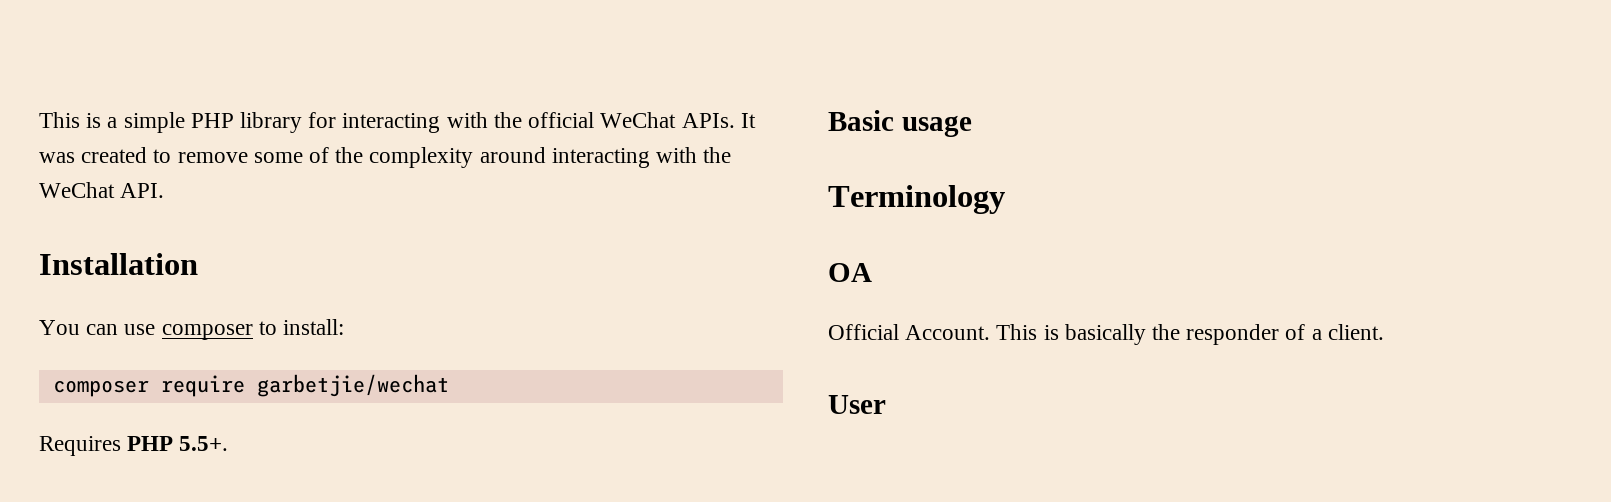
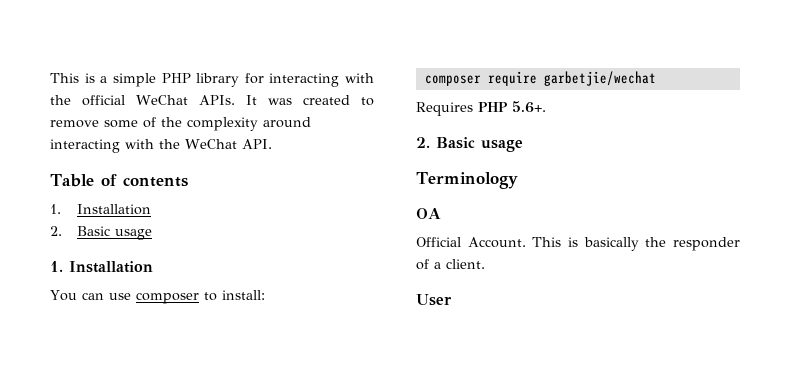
- Installation
+ Table of contents
+ 1. Installation
+ 2. Basic usage
+ 1. Installation
- Requires PHP 5.5+.
- Basic usage
+ Requires PHP 5.6+.
+ 2. Basic usage

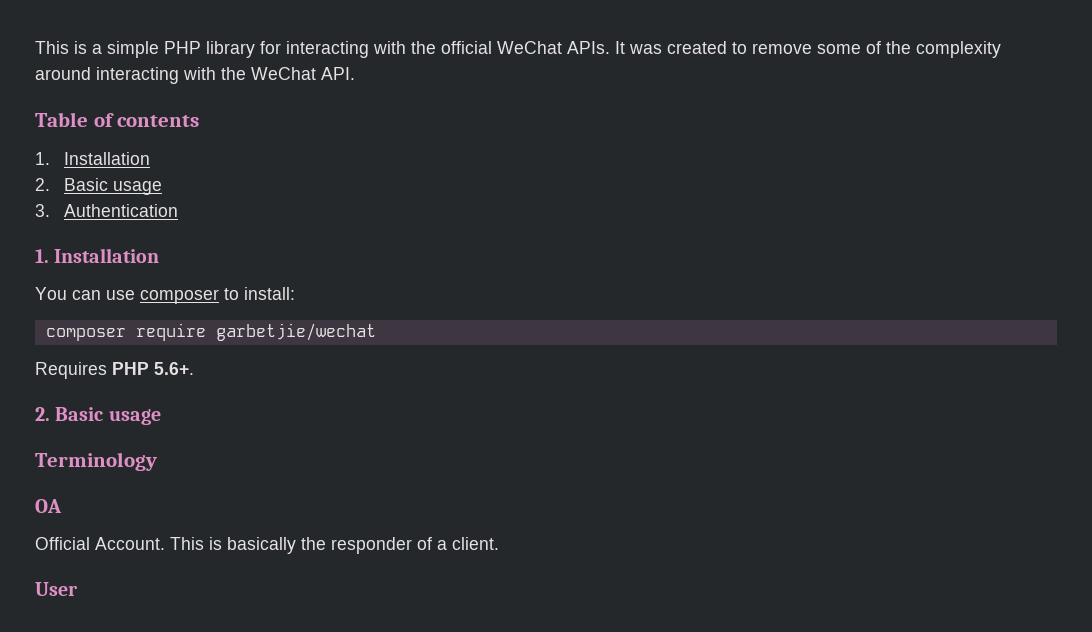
+ 3. Authentication

